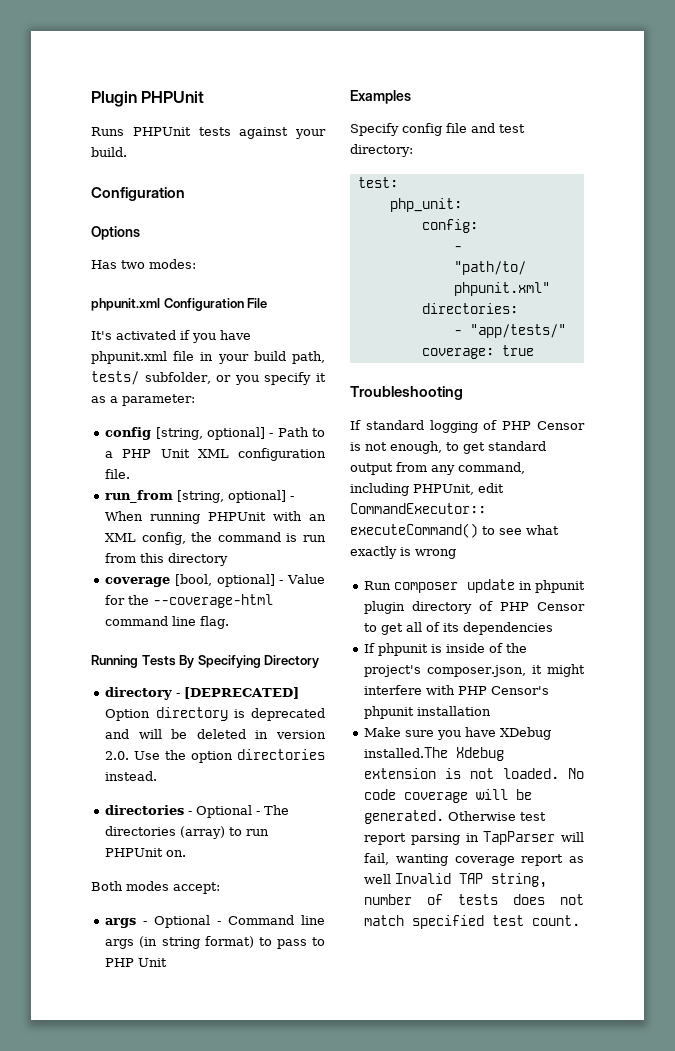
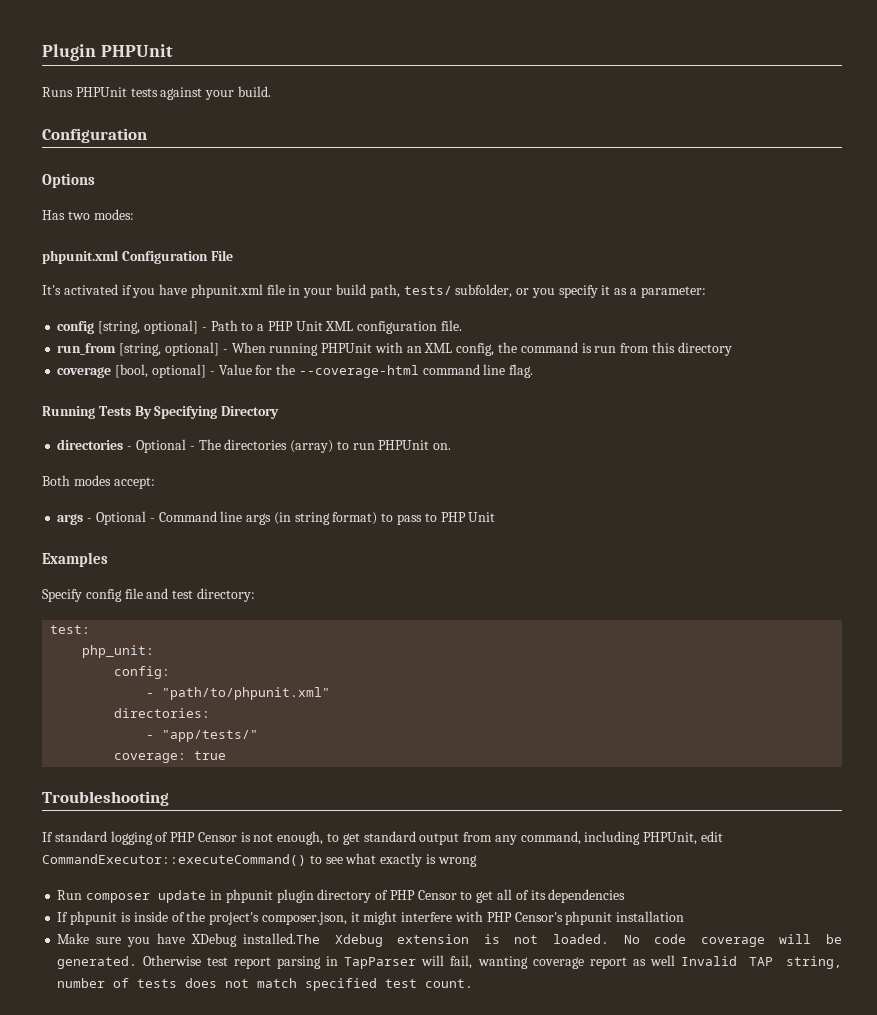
- directory - [DEPRECATED] Option directory is deprecated and will be deleted in version 2.0. Use the option directories instead.

